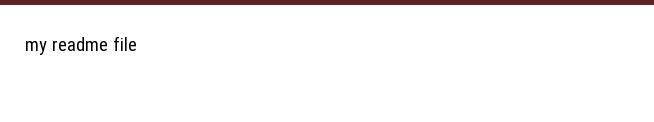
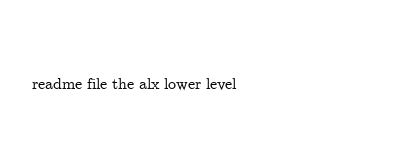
- my readme file
+ readme file the alx lower level

